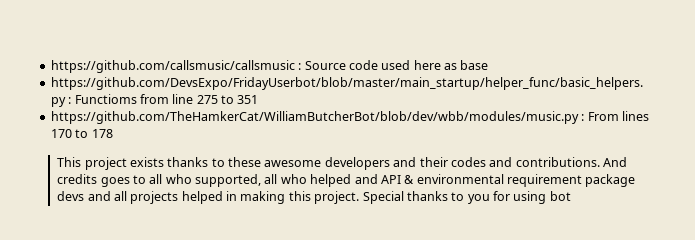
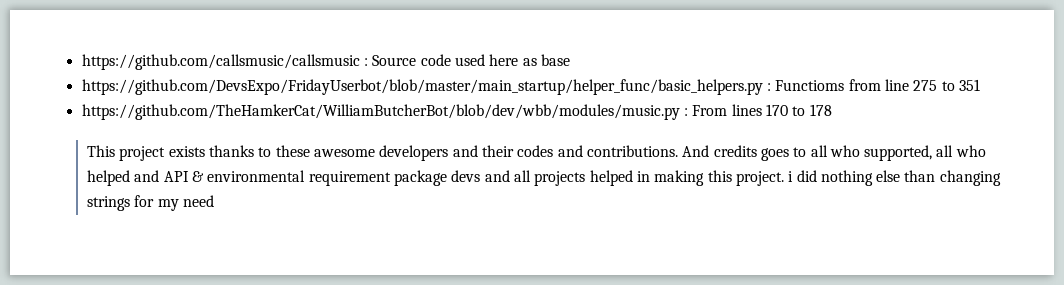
- And credits goes to all who supported, all who helped and API & environmental requirement package devs and all projects helped in making this project. Special thanks to you for using bot
+ And credits goes to all who supported, all who helped and API & environmental requirement package devs and all projects helped in making this project. i did nothing else than changing strings for my need

